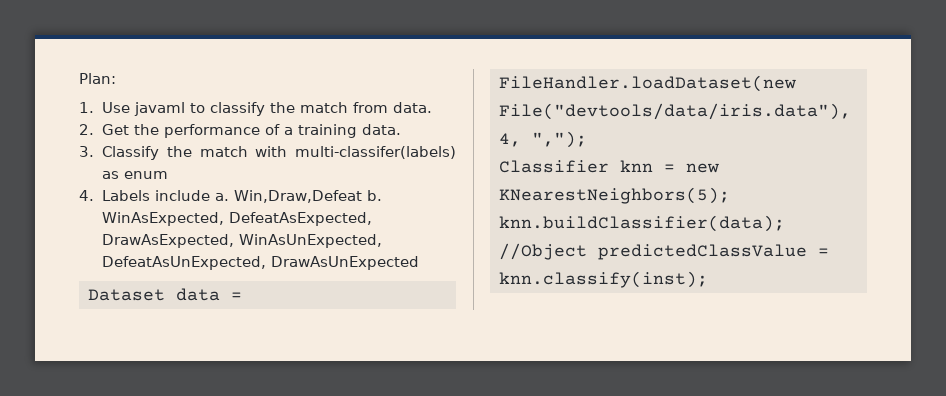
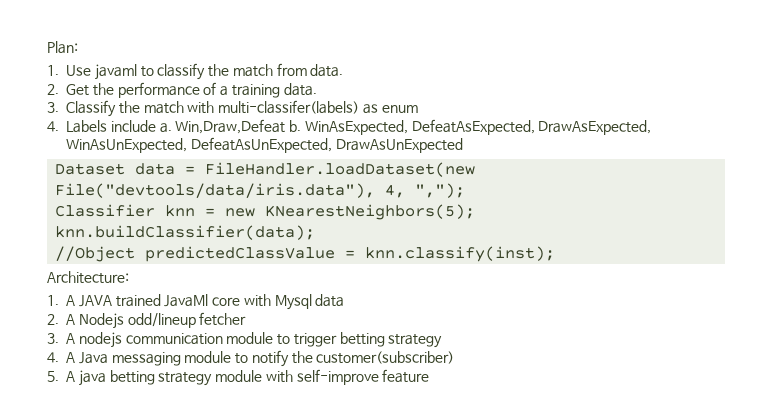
+ Architecture:
+ 1. A JAVA trained JavaMl core with Mysql data
+ 2. A Nodejs odd/lineup fetcher
+ 3. A nodejs communication module to trigger betting strategy
+ 4. A Java messaging module to notify the customer(subscriber)
+ 5. A java betting strategy module with self-improve feature

